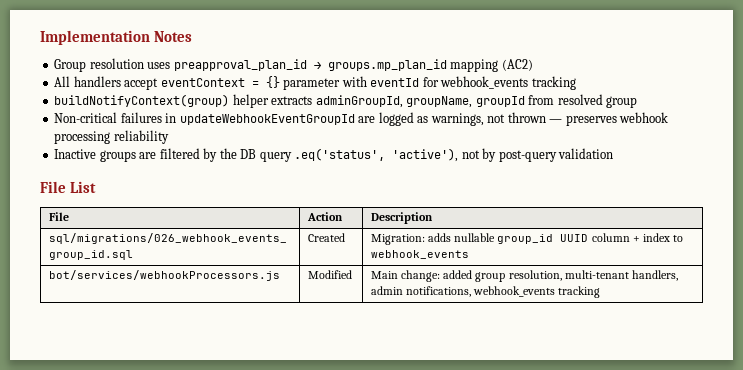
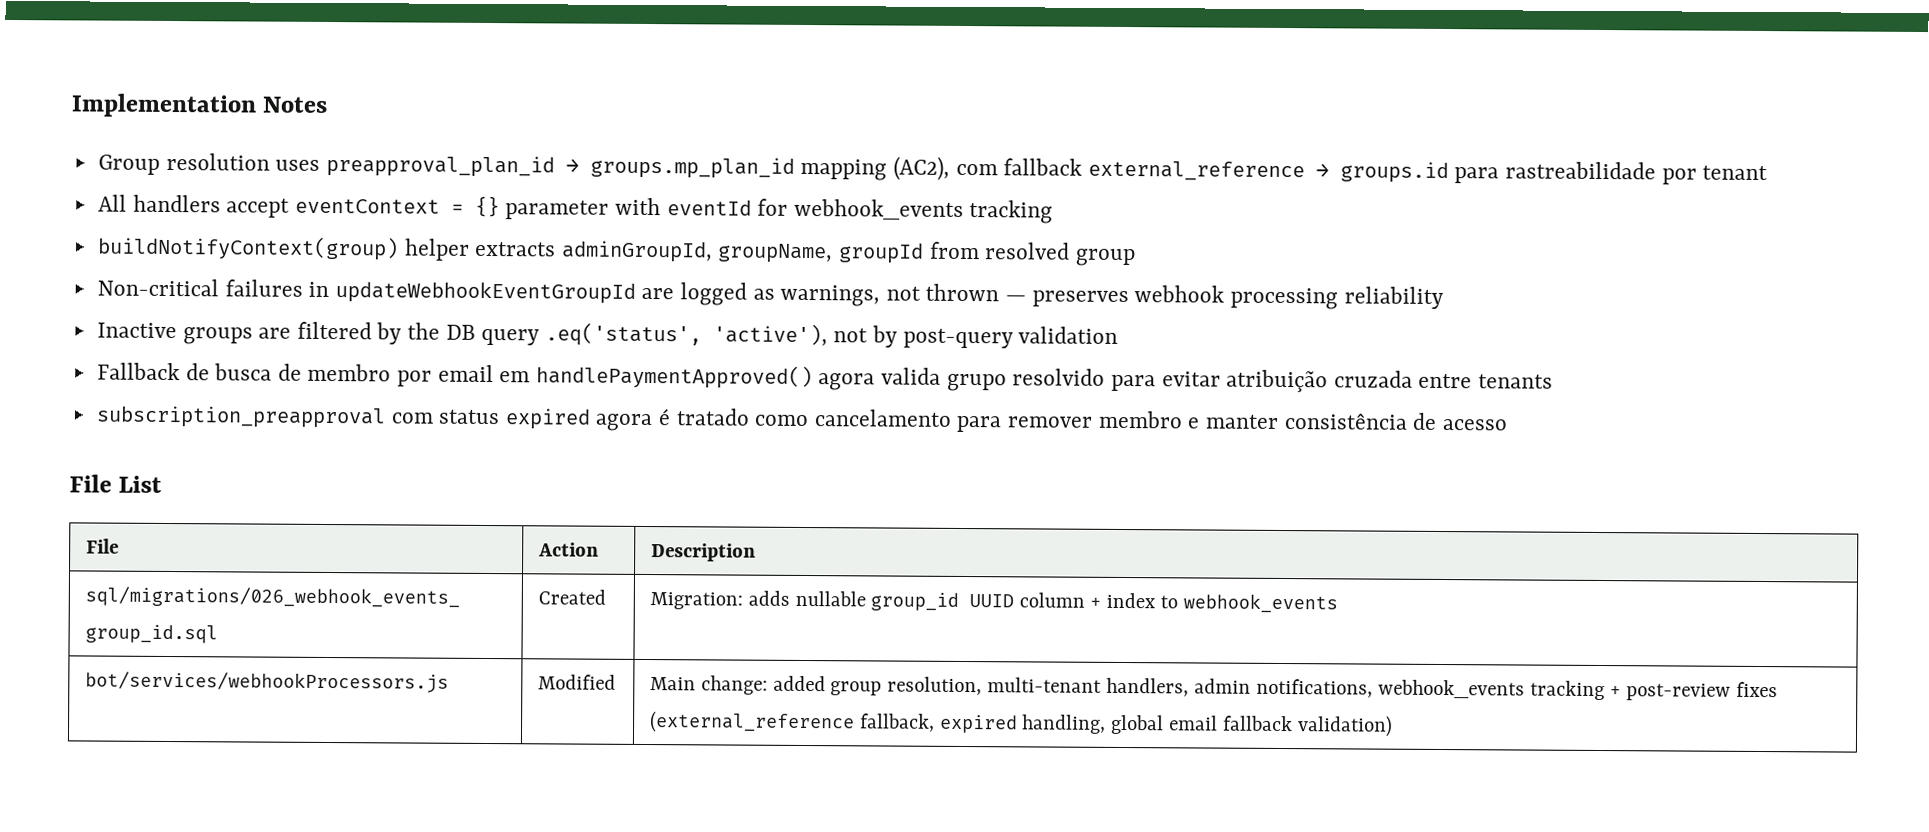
- Group resolution uses preapproval_plan_id → groups.mp_plan_id mapping (AC2)
+ Group resolution uses preapproval_plan_id → groups.mp_plan_id mapping (AC2), com fallback external_reference → groups.id para rastreabilidade por tenant
+ Fallback de busca de membro por email em handlePaymentApproved() agora valida grupo resolvido para evitar atribuição cruzada entre tenants
+ subscription_preapproval com status expired agora é tratado como cancelamento para remover membro e manter consistência de acesso
- bot/services/webhookProcessors.js | Modified | Main change: added group resolution, multi-tenant handlers, admin notifications, webhook_events tracking
+ bot/services/webhookProcessors.js | Modified | Main change: added group resolution, multi-tenant handlers, admin notifications, webhook_events tracking + post-review fixes (external_reference fallback, expired handling, global email fallback validation)

